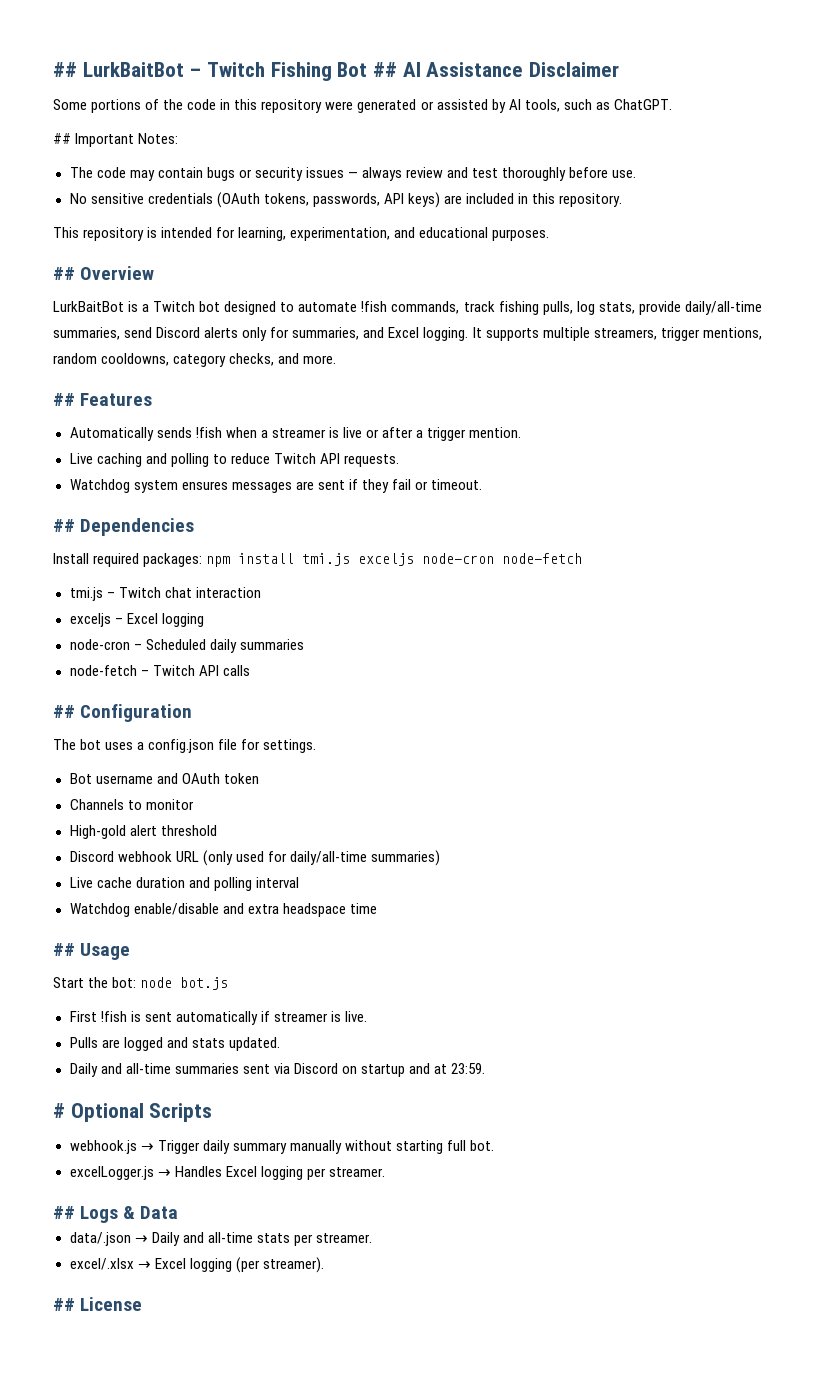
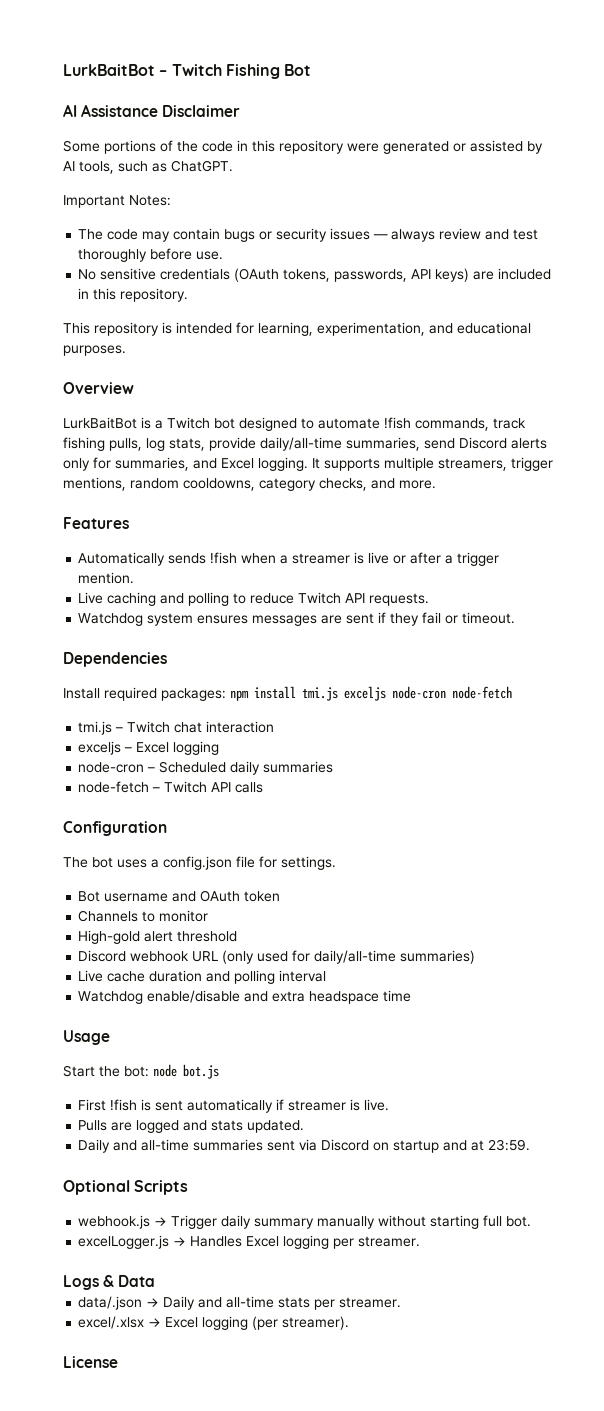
- ## LurkBaitBot – Twitch Fishing Bot ## AI Assistance Disclaimer
+ LurkBaitBot – Twitch Fishing Bot
+ AI Assistance Disclaimer
- ## Important Notes:
+ Important Notes:
- ## Overview
+ Overview
- ## Features
+ Features
- ## Dependencies
+ Dependencies
- ## Configuration
+ Configuration
- ## Usage
+ Usage
- # Optional Scripts
+ Optional Scripts
- ## Logs & Data
+ Logs & Data
- ## License
+ License

